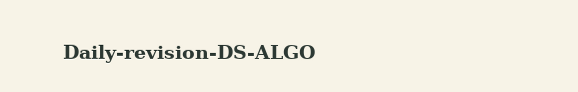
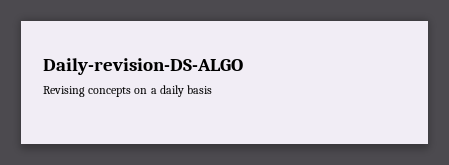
+ Revising concepts on a daily basis

